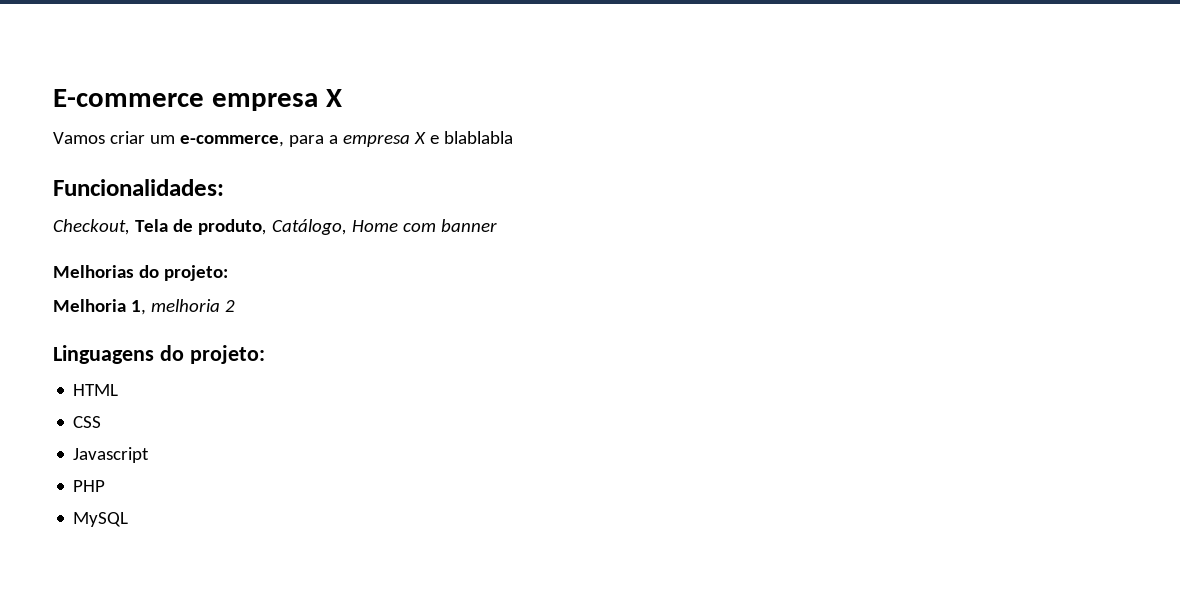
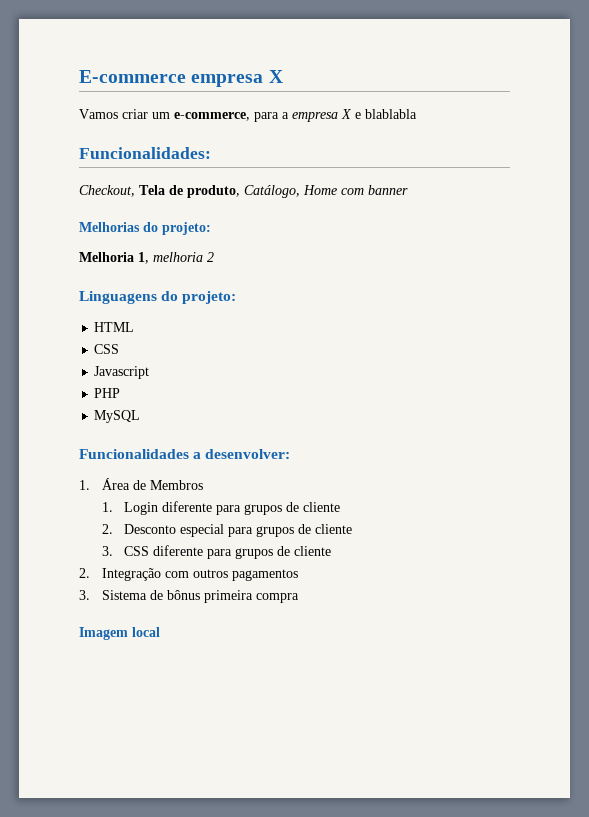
+ Funcionalidades a desenvolver:
+ 1. Área de Membros
+ 1. Login diferente para grupos de cliente
+ 2. Desconto especial para grupos de cliente
+ 3. CSS diferente para grupos de cliente
+ 2. Integração com outros pagamentos
+ 3. Sistema de bônus primeira compra
+ Imagem local

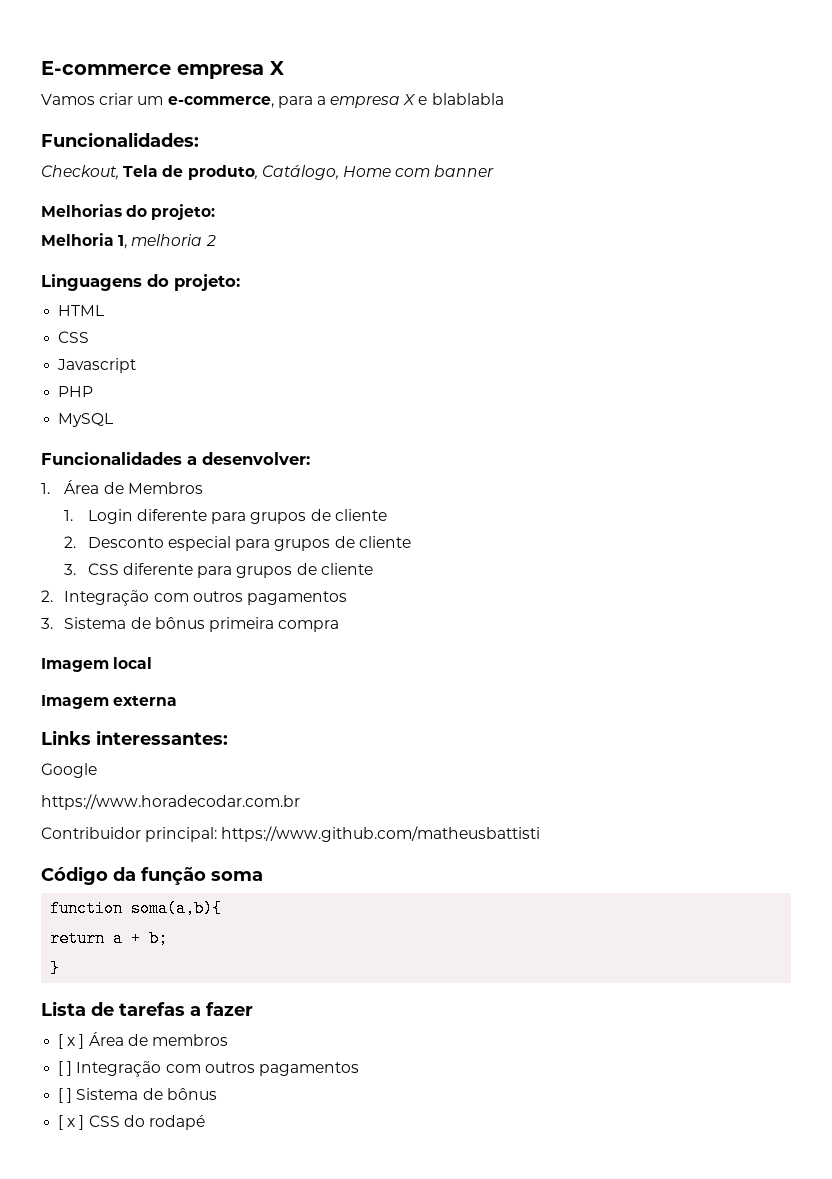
+ Imagem externa
+ Links interessantes:
+ Google
+ https://www.horadecodar.com.br
+ Contribuidor principal: https://www.github.com/matheusbattisti
+ Código da função soma
+ function soma(a,b){
+ return a + b;
+ }
+ Lista de tarefas a fazer
+ [ x ] Área de membros
+ [ ] Integração com outros pagamentos
+ [ ] Sistema de bônus
+ [ x ] CSS do rodapé

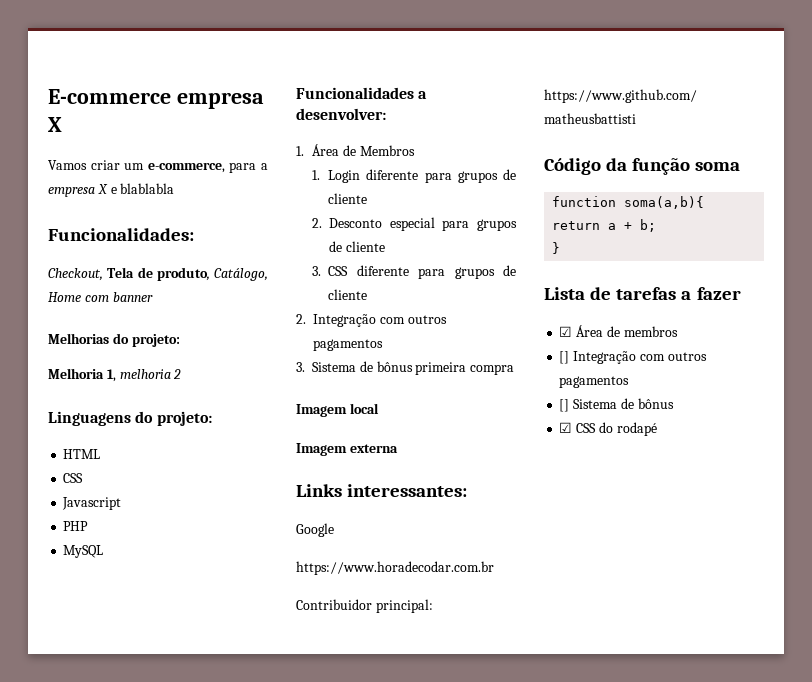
- [ x ] Área de membros
+ ☑ Área de membros
- [ ] Integração com outros pagamentos
- [ ] Sistema de bônus
+ [] Integração com outros pagamentos
+ [] Sistema de bônus
- [ x ] CSS do rodapé
+ ☑ CSS do rodapé

